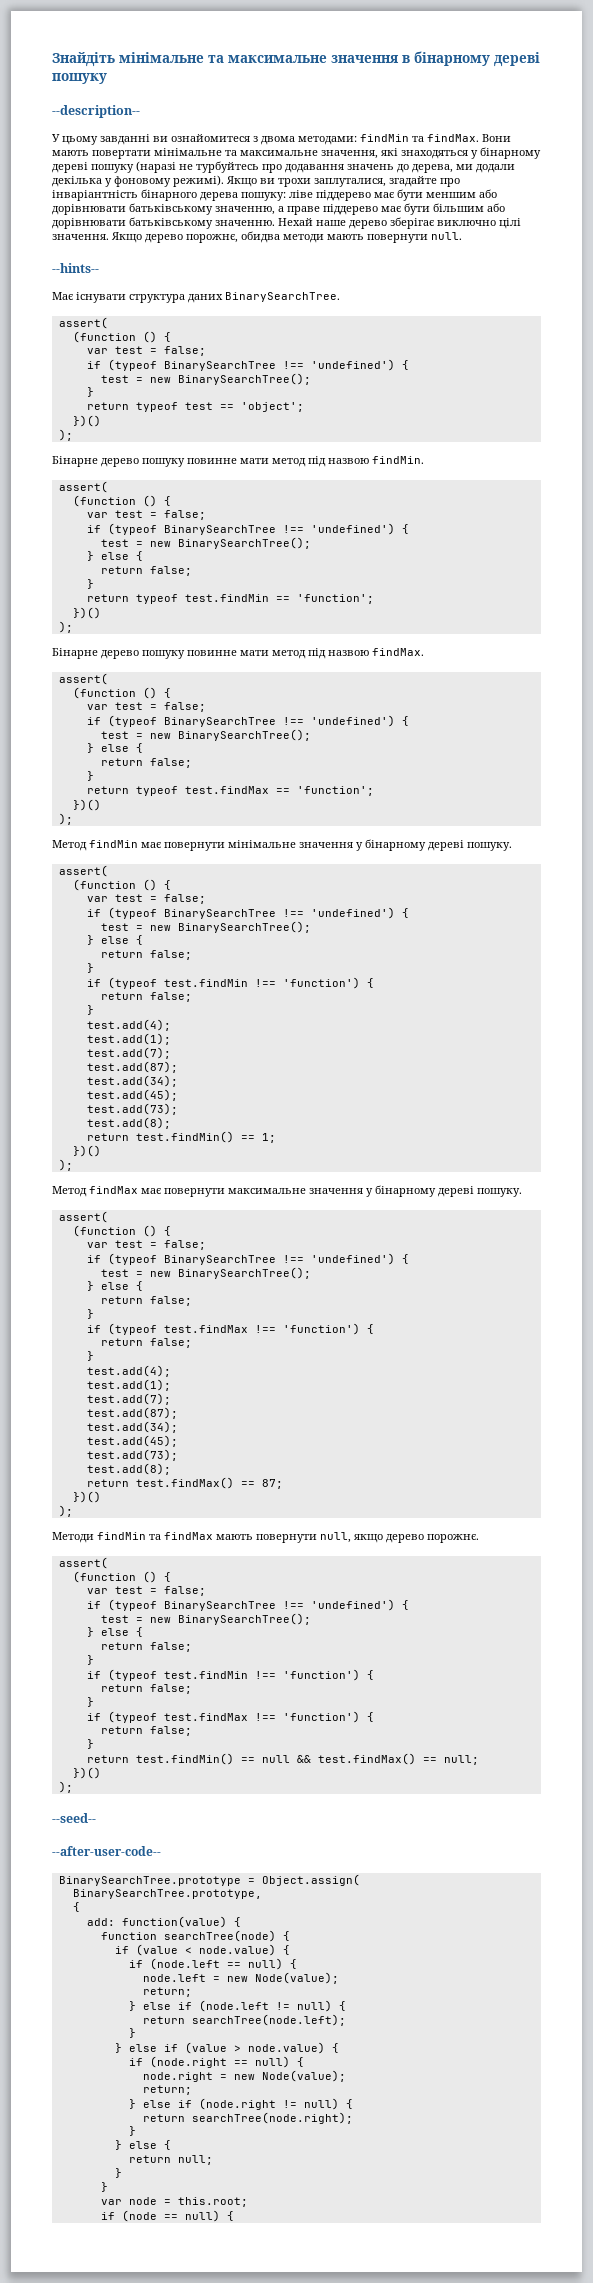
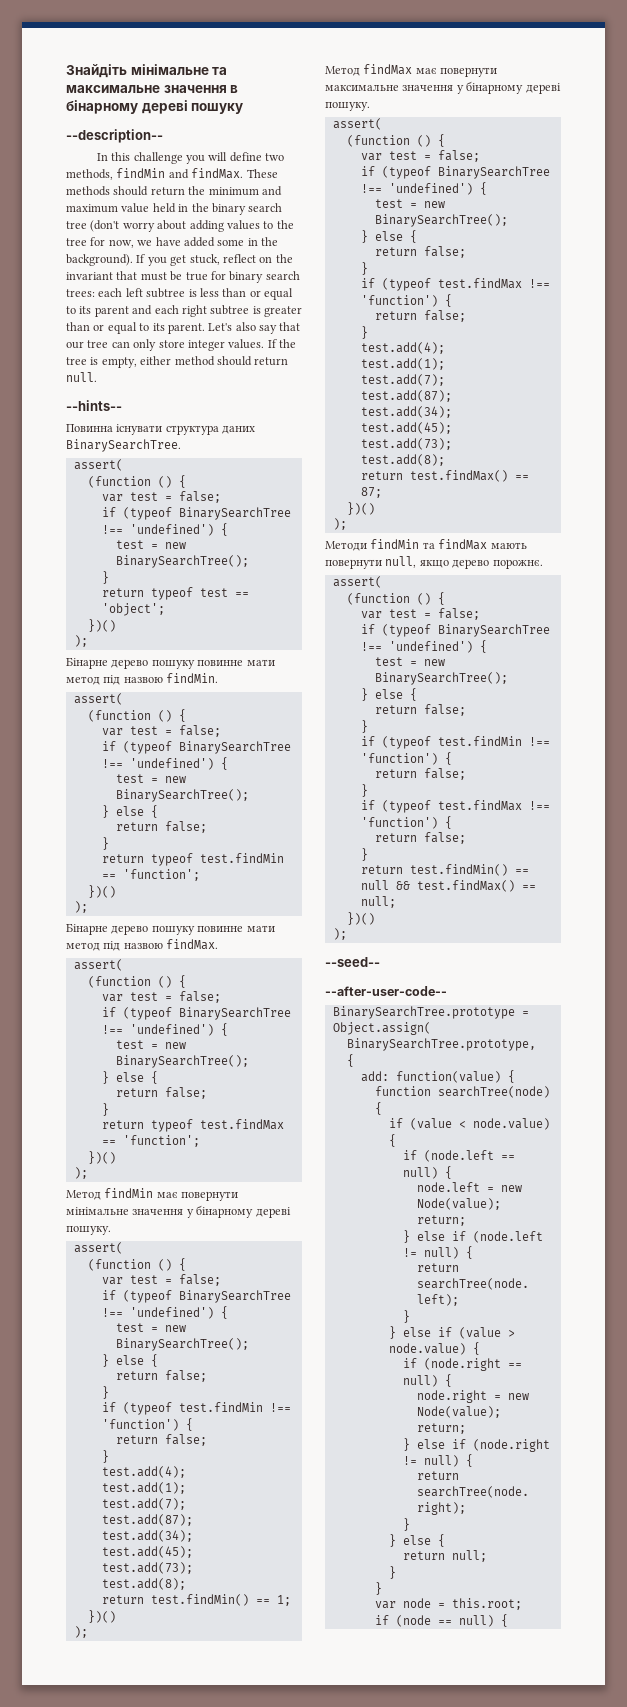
- У цьому завданні ви ознайомитеся з двома методами: findMin та findMax. Вони мають повертати мінімальне та максимальне значення, які знаходяться у бінарному дереві пошуку (наразі не турбуйтесь про додавання значень до дерева, ми додали декілька у фоновому режимі). Якщо ви трохи заплуталися, згадайте про інваріантність бінарного дерева пошуку: ліве піддерево має бути меншим або дорівнювати батьківському значенню, а праве піддерево має бути більшим або дорівнювати батьківському значенню. Нехай наше дерево зберігає виключно цілі значення. Якщо дерево порожнє, обидва методи мають повернути null.
+ In this challenge you will define two methods, findMin and findMax. These methods should return the minimum and maximum value held in the binary search tree (don't worry about adding values to the tree for now, we have added some in the background). If you get stuck, reflect on the invariant that must be true for binary search trees: each left subtree is less than or equal to its parent and each right subtree is greater than or equal to its parent. Let's also say that our tree can only store integer values. If the tree is empty, either method should return null.
- Має існувати структура даних BinarySearchTree.
+ Повинна існувати структура даних BinarySearchTree.

